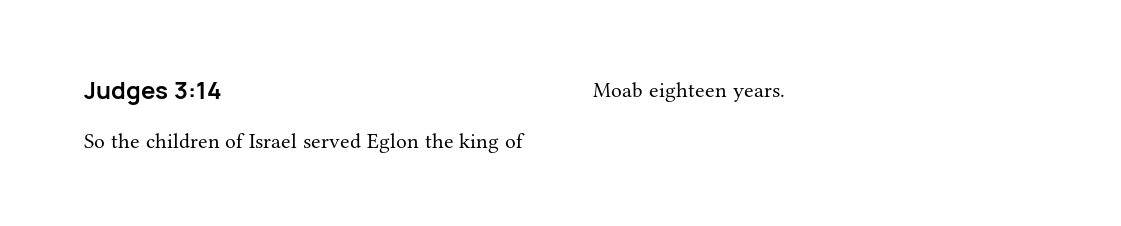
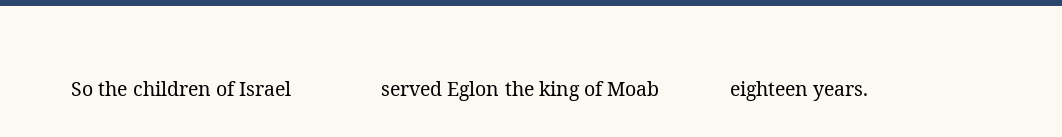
- Judges 3:14

